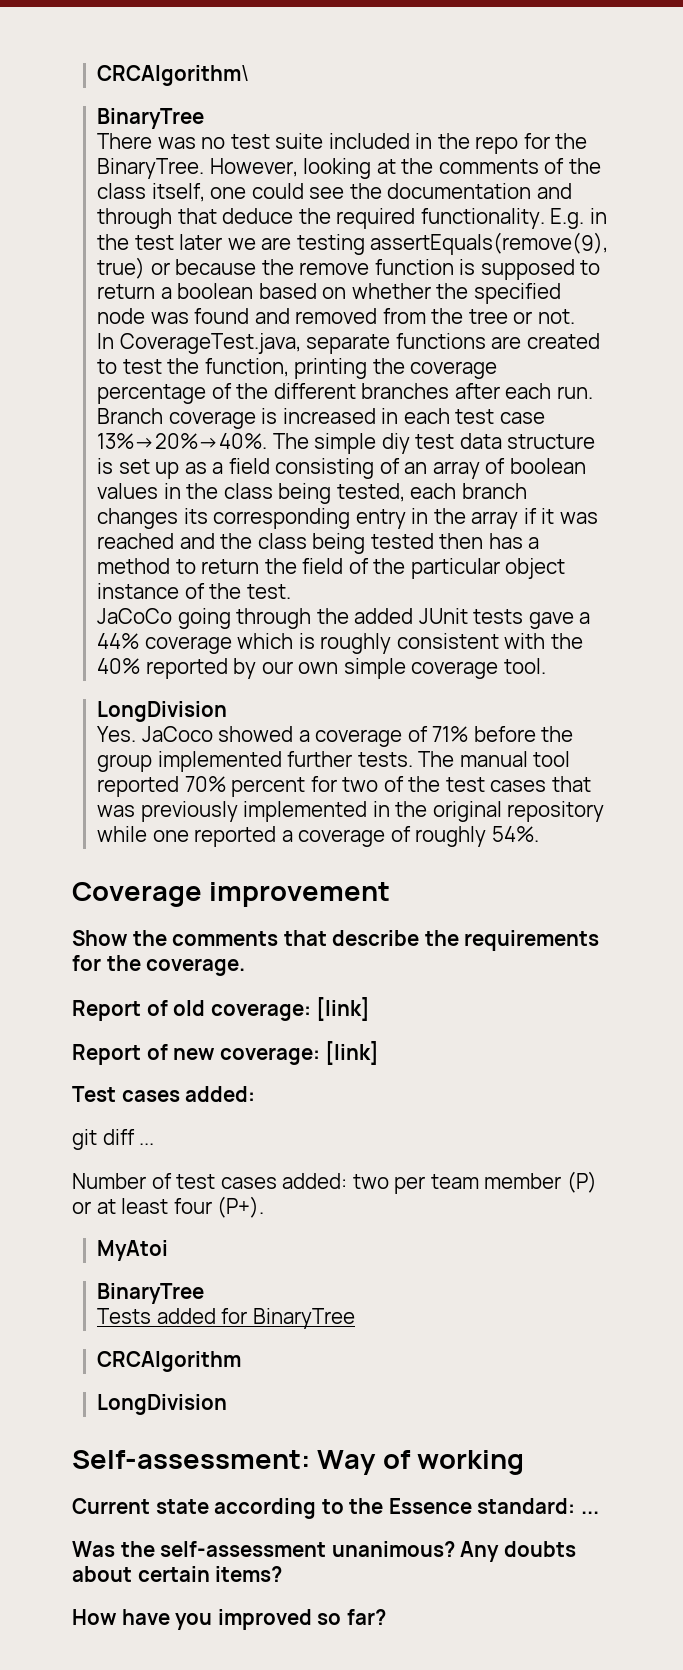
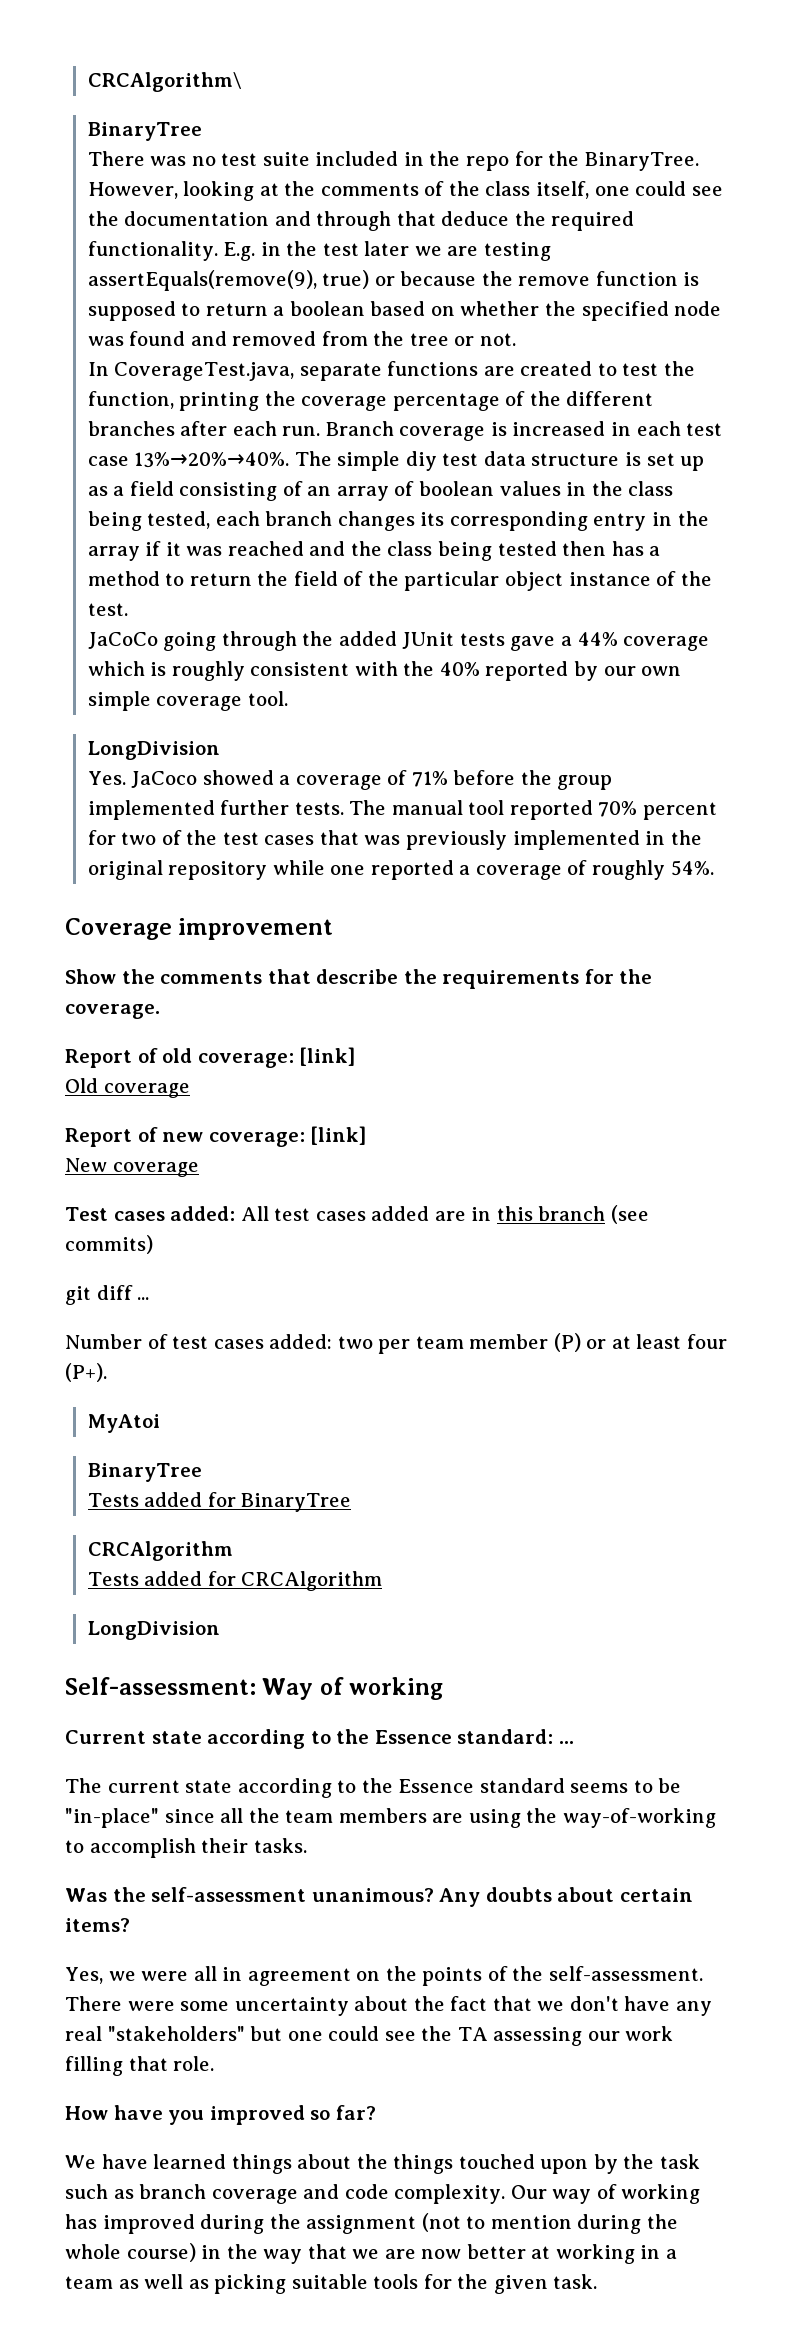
+ Old coverage
+ New coverage
- Test cases added:
+ Test cases added: All test cases added are in this branch (see commits)
+ Tests added for CRCAlgorithm
+ The current state according to the Essence standard seems to be "in-place" since all the team members are using the way-of-working to accomplish their tasks.
+ Yes, we were all in agreement on the points of the self-assessment. There were some uncertainty about the fact that we don't have any real "stakeholders" but one could see the TA assessing our work filling that role.
+ We have learned things about the things touched upon by the task such as branch coverage and code complexity. Our way of working has improved during the assignment (not to mention during the whole course) in the way that we are now better at working in a team as well as picking suitable tools for the given task.

